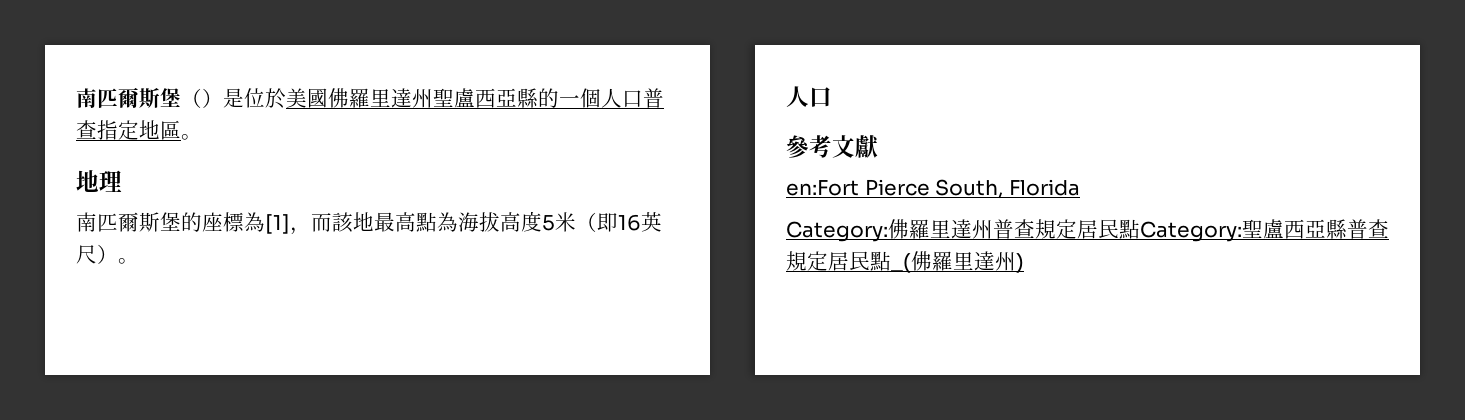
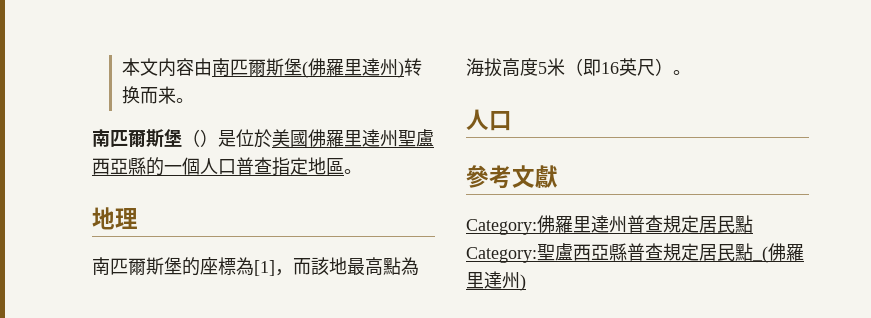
+ 本文内容由南匹爾斯堡(佛羅里達州)转换而来。
- en:Fort Pierce South, Florida

